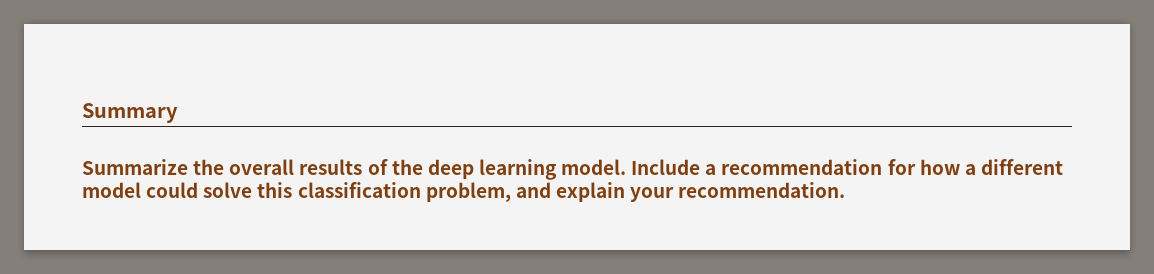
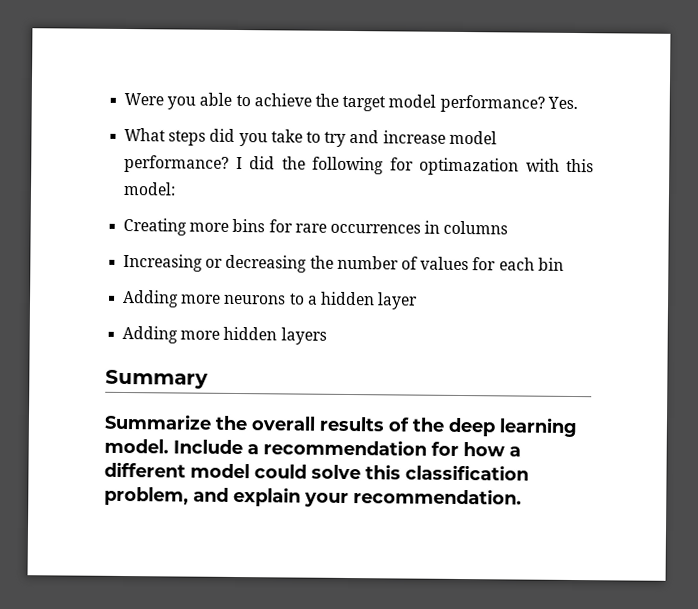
+ Were you able to achieve the target model performance? Yes.
+ What steps did you take to try and increase model performance? I did the following for optimazation with this model:
+ Creating more bins for rare occurrences in columns
+ Increasing or decreasing the number of values for each bin
+ Adding more neurons to a hidden layer
+ Adding more hidden layers

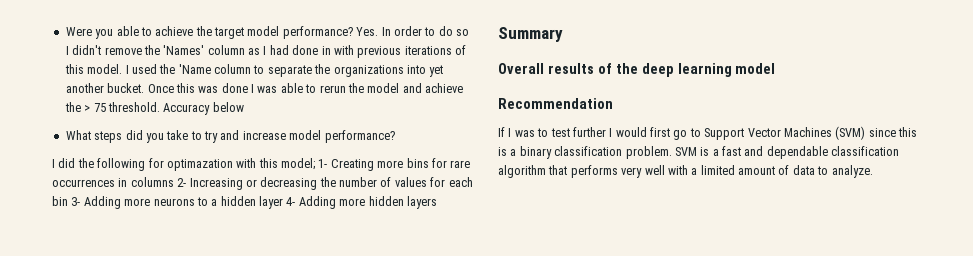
- Yes.
+ Yes. In order to do so I didn't remove the 'Names' column as I had done in with previous iterations of this model. I used the 'Name column to separate the organizations into yet another bucket. Once this was done I was able to rerun the model and achieve the > 75 threshold. Accuracy below
- What steps did you take to try and increase model performance? I did the following for optimazation with this model:
- Creating more bins for rare occurrences in columns
- Increasing or decreasing the number of values for each bin
- Adding more neurons to a hidden layer
- Adding more hidden layers
+ What steps did you take to try and increase model performance?
+ I did the following for optimazation with this model; 1- Creating more bins for rare occurrences in columns 2- Increasing or decreasing the number of values for each bin 3- Adding more neurons to a hidden layer 4- Adding more hidden layers
- Summarize the overall results of the deep learning model. Include a recommendation for how a different model could solve this classification problem, and explain your recommendation.
+ Overall results of the deep learning model
+ Recommendation
+ If I was to test further I would first go to Support Vector Machines (SVM) since this is a binary classification problem. SVM is a fast and dependable classification algorithm that performs very well with a limited amount of data to analyze.

